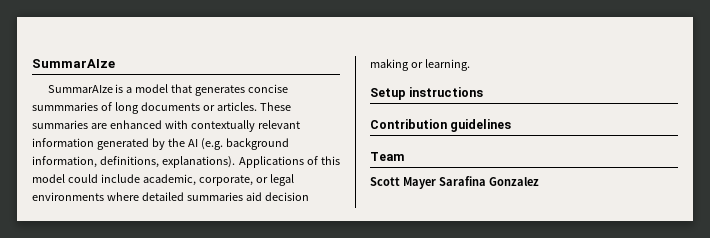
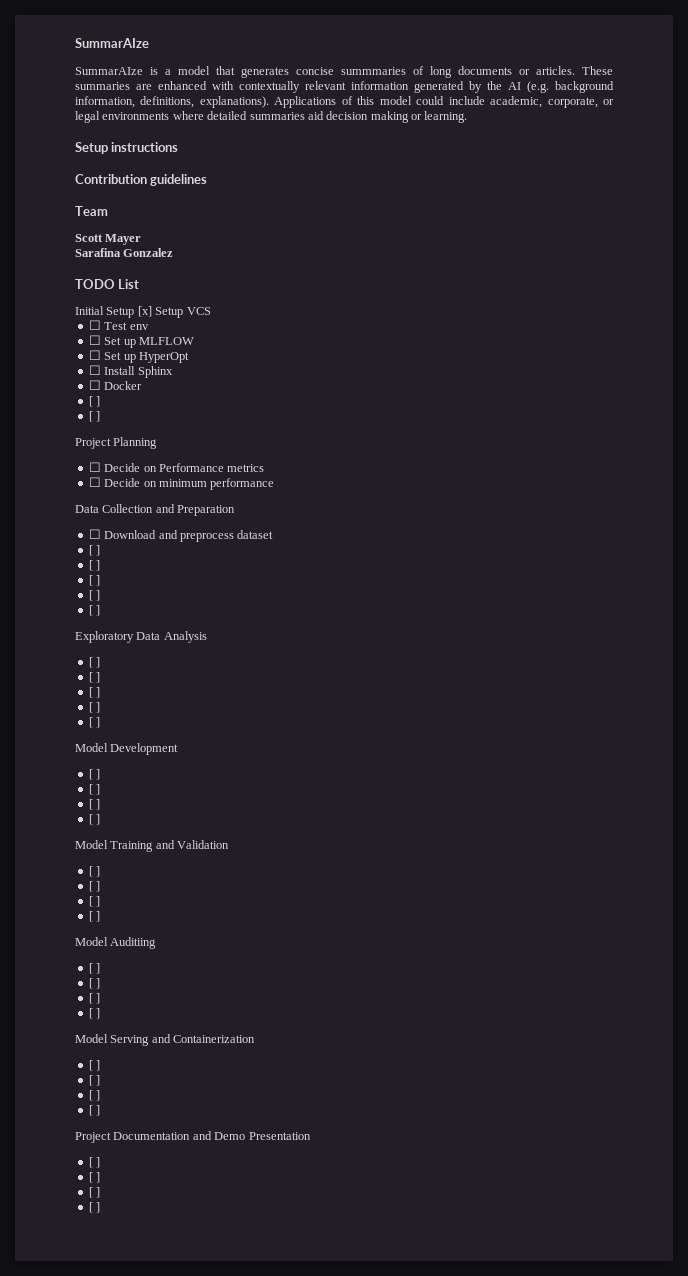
- Scott Mayer Sarafina Gonzalez
+ Scott Mayer
+ Sarafina Gonzalez
+ TODO List
+ Initial Setup [x] Setup VCS
+ ☐ Test env
+ ☐ Set up MLFLOW
+ ☐ Set up HyperOpt
+ ☐ Install Sphinx
+ ☐ Docker
+ [ ]
+ [ ]
+ Project Planning
+ ☐ Decide on Performance metrics
+ ☐ Decide on minimum performance
+ Data Collection and Preparation
+ ☐ Download and preprocess dataset
+ [ ]
+ [ ]
+ [ ]
+ [ ]
+ [ ]
+ Exploratory Data Analysis
+ [ ]
+ [ ]
+ [ ]
+ [ ]
+ [ ]
+ Model Development
+ [ ]
+ [ ]
+ [ ]
+ [ ]
+ Model Training and Validation
+ [ ]
+ [ ]
+ [ ]
+ [ ]
+ Model Auditiing
+ [ ]
+ [ ]
+ [ ]
+ [ ]
+ Model Serving and Containerization
+ [ ]
+ [ ]
+ [ ]
+ [ ]
+ Project Documentation and Demo Presentation
+ [ ]
+ [ ]
+ [ ]
+ [ ]

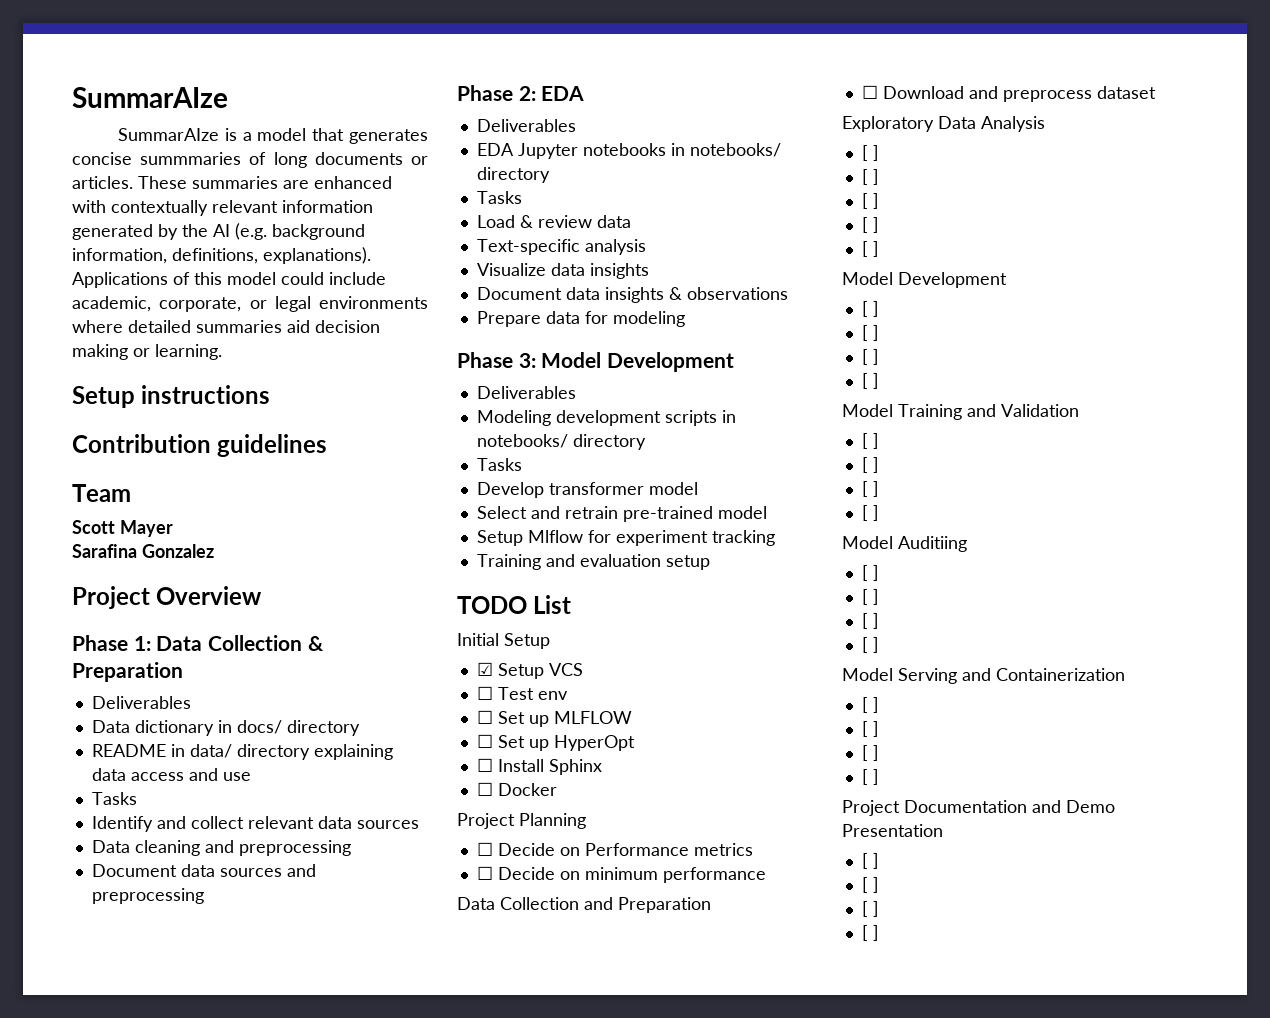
+ Project Overview
+ Phase 1: Data Collection & Preparation
+ Deliverables
+ Data dictionary in docs/ directory
+ README in data/ directory explaining data access and use
+ Tasks
+ Identify and collect relevant data sources
+ Data cleaning and preprocessing
+ Document data sources and preprocessing
+ Phase 2: EDA
+ Deliverables
+ EDA Jupyter notebooks in notebooks/ directory
+ Tasks
+ Load & review data
+ Text-specific analysis
+ Visualize data insights
+ Document data insights & observations
+ Prepare data for modeling
+ Phase 3: Model Development
+ Deliverables
+ Modeling development scripts in notebooks/ directory
+ Tasks
+ Develop transformer model
+ Select and retrain pre-trained model
+ Setup Mlflow for experiment tracking
+ Training and evaluation setup
- Initial Setup [x] Setup VCS
+ Initial Setup
+ ☑ Setup VCS
  ☐ Docker
- [ ]
- [ ]
  ☐ Download and preprocess dataset
- [ ]
- [ ]
- [ ]
- [ ]
- [ ]

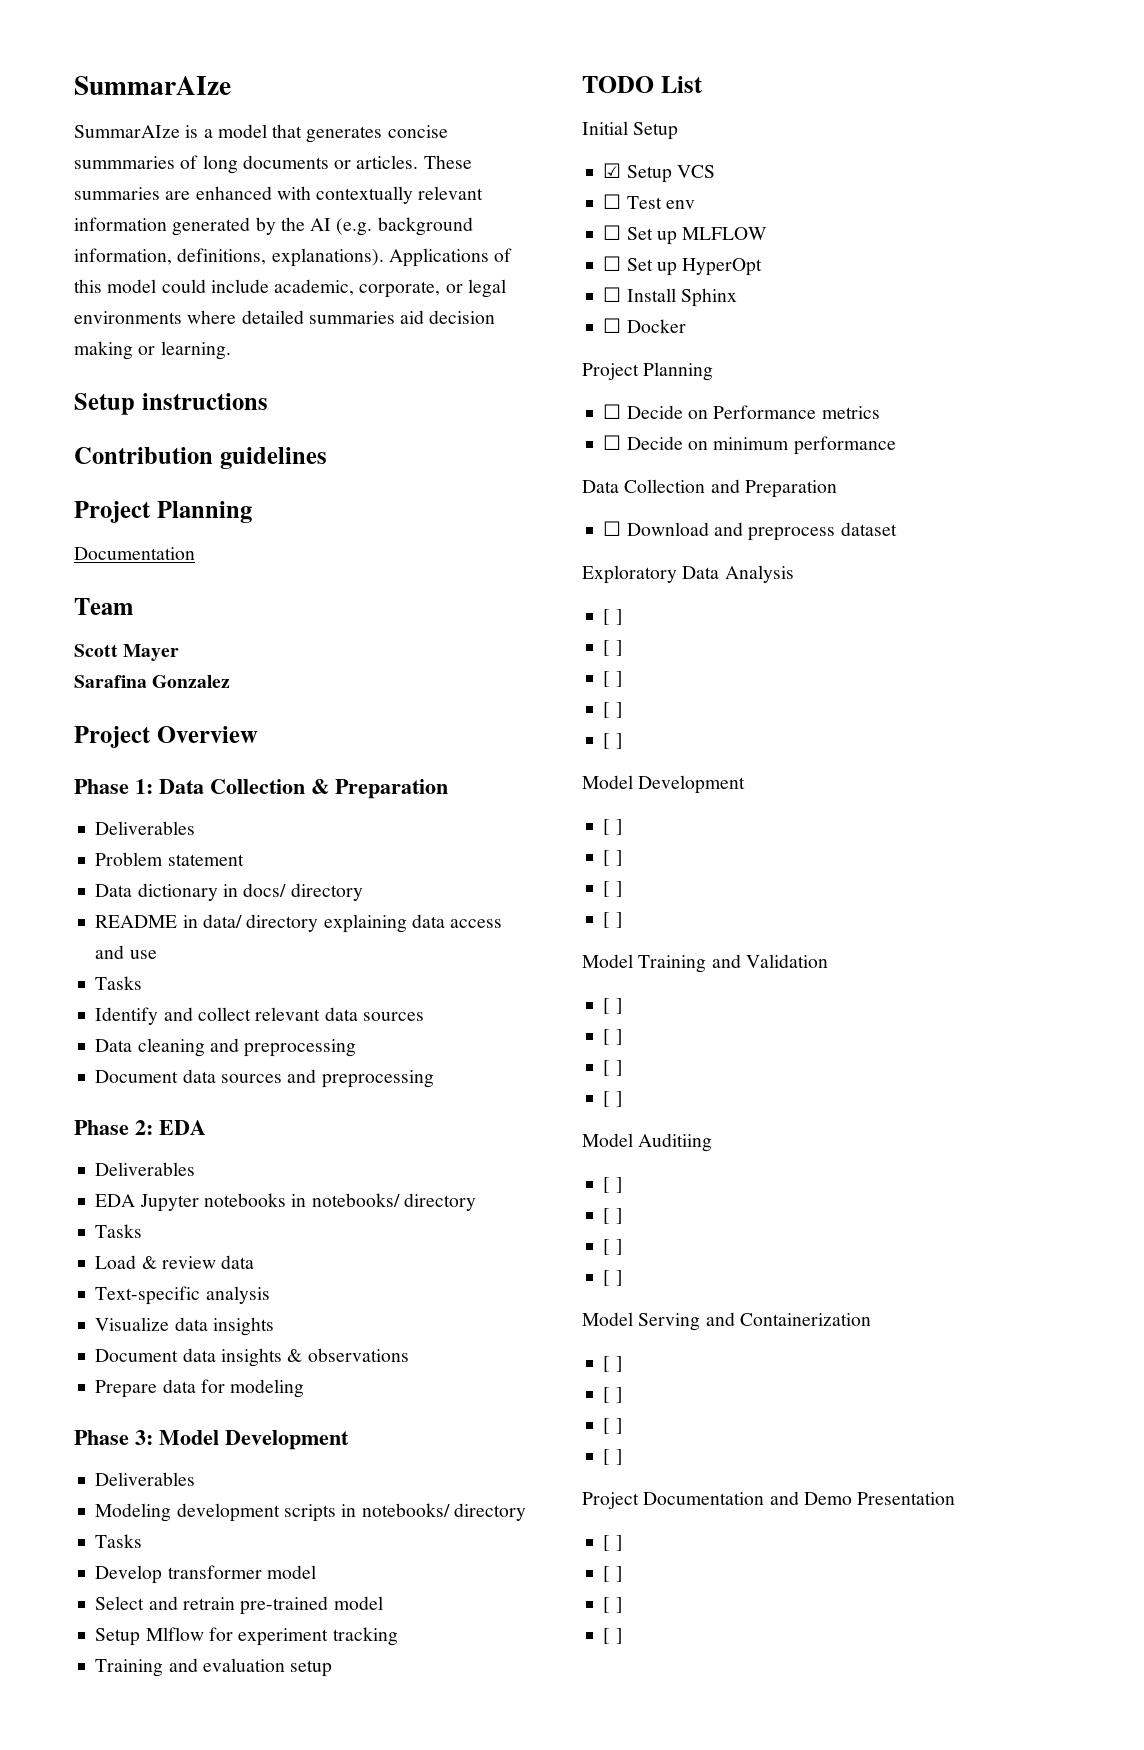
  Contribution guidelines
+ Project Planning
+ Documentation
+ Problem statement

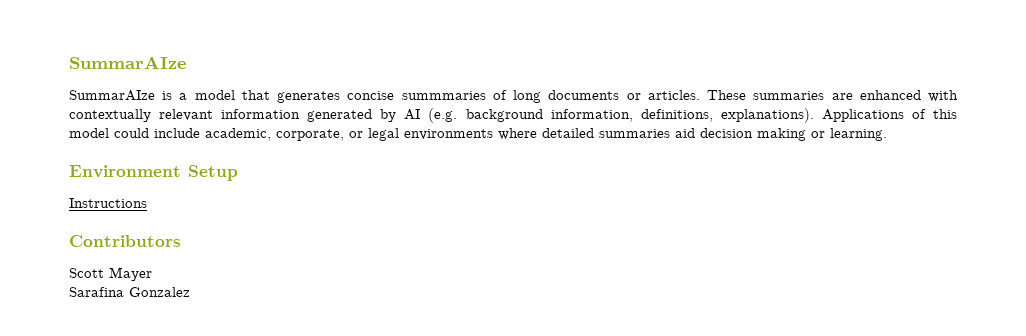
- These summaries are enhanced with contextually relevant information generated by the AI (e.g. background information, definitions, explanations).
+ These summaries are enhanced with contextually relevant information generated by AI (e.g. background information, definitions, explanations).
- Setup instructions
- Contribution guidelines
- Project Planning
- Documentation
- Team
+ Environment Setup
+ Instructions
+ Contributors
  Scott Mayer
  Sarafina Gonzalez
- Project Overview
- Phase 1: Data Collection & Preparation
- Deliverables
- Problem statement
- Data dictionary in docs/ directory
- README in data/ directory explaining data access and use
- Tasks
- Identify and collect relevant data sources
- Data cleaning and preprocessing
- Document data sources and preprocessing
- Phase 2: EDA
- Deliverables
- EDA Jupyter notebooks in notebooks/ directory
- Tasks
- Load & review data
- Text-specific analysis
- Visualize data insights
- Document data insights & observations
- Prepare data for modeling
- Phase 3: Model Development
- Deliverables
- Modeling development scripts in notebooks/ directory
- Tasks
- Develop transformer model
- Select and retrain pre-trained model
- Setup Mlflow for experiment tracking
- Training and evaluation setup
- TODO List
- Initial Setup
- ☑ Setup VCS
- ☐ Test env
- ☐ Set up MLFLOW
- ☐ Set up HyperOpt
- ☐ Install Sphinx
- ☐ Docker
- Project Planning
- ☐ Decide on Performance metrics
- ☐ Decide on minimum performance
- Data Collection and Preparation
- ☐ Download and preprocess dataset
- Exploratory Data Analysis
- [ ]
- [ ]
- [ ]
- [ ]
- [ ]
- Model Development
- [ ]
- [ ]
- [ ]
- [ ]
- Model Training and Validation
- [ ]
- [ ]
- [ ]
- [ ]
- Model Auditiing
- [ ]
- [ ]
- [ ]
- [ ]
- Model Serving and Containerization
- [ ]
- [ ]
- [ ]
- [ ]
- Project Documentation and Demo Presentation
- [ ]
- [ ]
- [ ]
- [ ]

